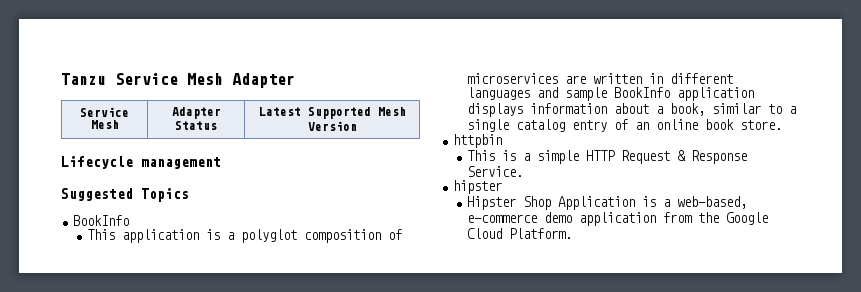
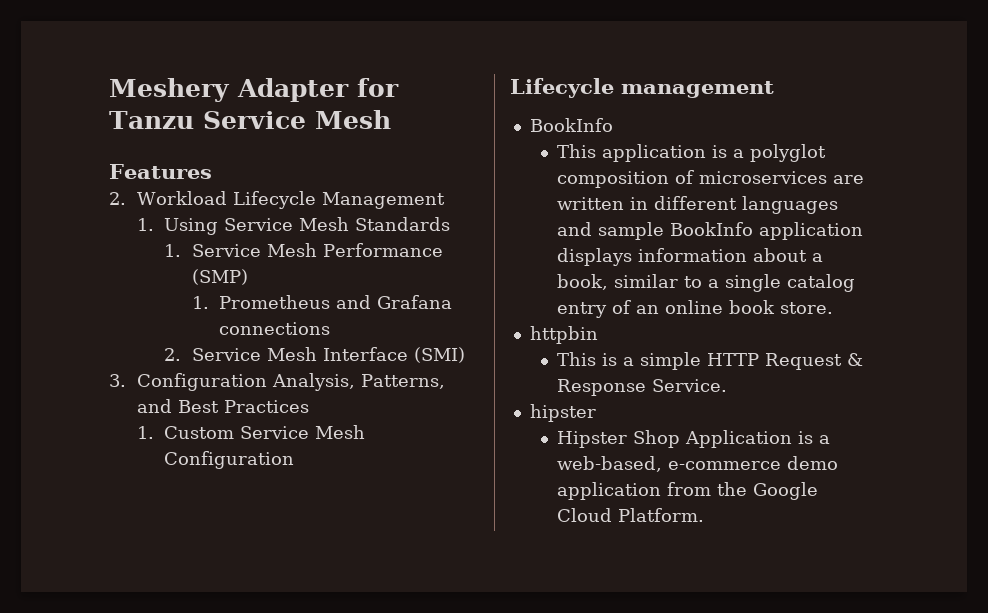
- Tanzu Service Mesh Adapter
- Service Mesh | Adapter Status | Latest Supported Mesh Version
+ Meshery Adapter for Tanzu Service Mesh
+ Features
+ 2. Workload Lifecycle Management
+ 1. Using Service Mesh Standards
+ 1. Service Mesh Performance (SMP)
+ 1. Prometheus and Grafana connections
+ 2. Service Mesh Interface (SMI)
+ 3. Configuration Analysis, Patterns, and Best Practices
+ 1. Custom Service Mesh Configuration
- Suggested Topics

